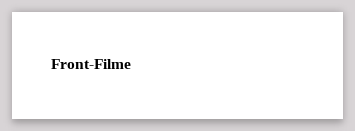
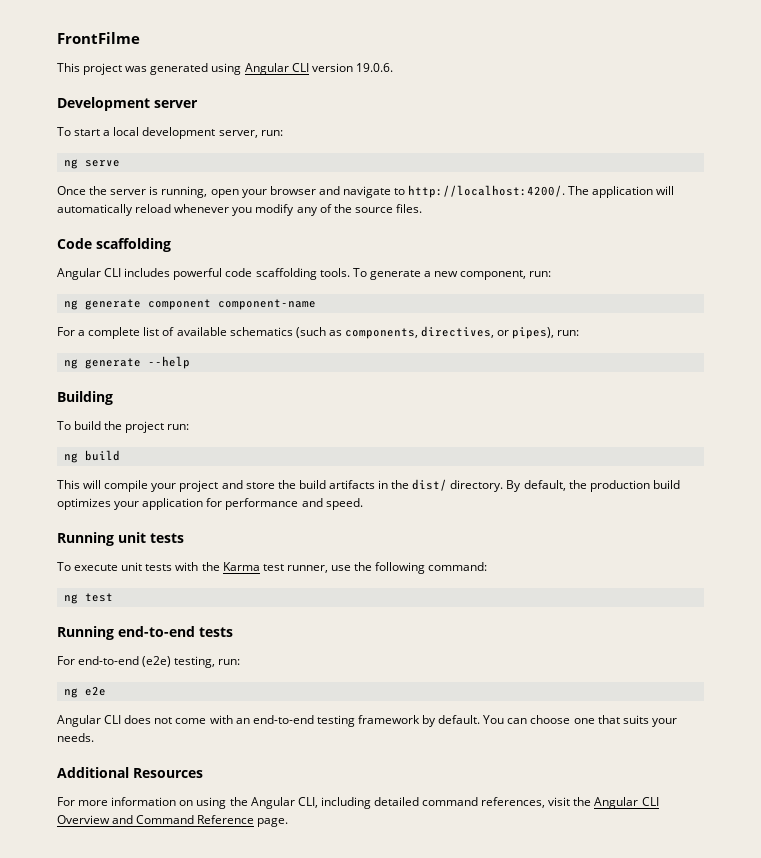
- Front-Filme
+ FrontFilme
+ This project was generated using Angular CLI version 19.0.6.
+ Development server
+ To start a local development server, run:
+ ng serve
+ Once the server is running, open your browser and navigate to http://localhost:4200/. The application will automatically reload whenever you modify any of the source files.
+ Code scaffolding
+ Angular CLI includes powerful code scaffolding tools. To generate a new component, run:
+ ng generate component component-name
+ For a complete list of available schematics (such as components, directives, or pipes), run:
+ ng generate --help
+ Building
+ To build the project run:
+ ng build
+ This will compile your project and store the build artifacts in the dist/ directory. By default, the production build optimizes your application for performance and speed.
+ Running unit tests
+ To execute unit tests with the Karma test runner, use the following command:
+ ng test
+ Running end-to-end tests
+ For end-to-end (e2e) testing, run:
+ ng e2e
+ Angular CLI does not come with an end-to-end testing framework by default. You can choose one that suits your needs.
+ Additional Resources
+ For more information on using the Angular CLI, including detailed command references, visit the Angular CLI Overview and Command Reference page.

